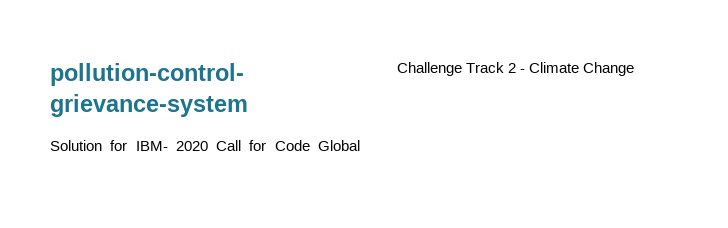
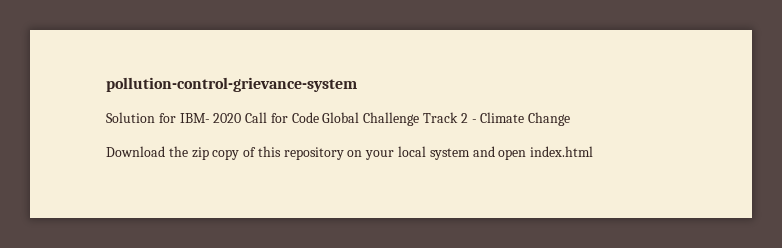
+ Download the zip copy of this repository on your local system and open index.html

